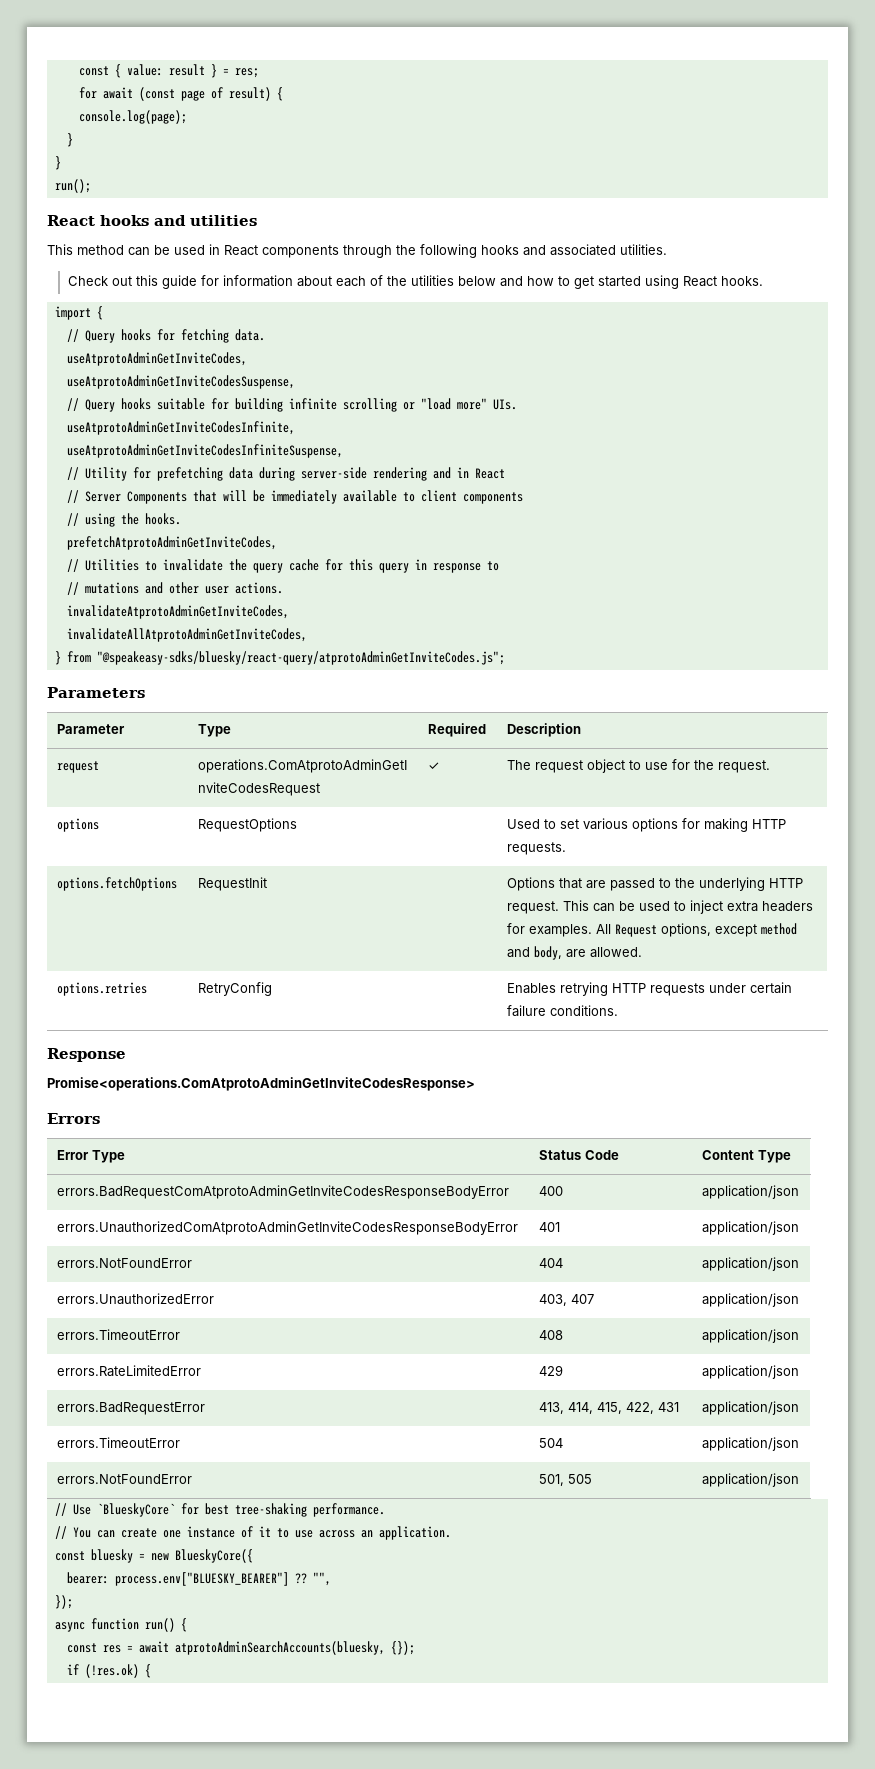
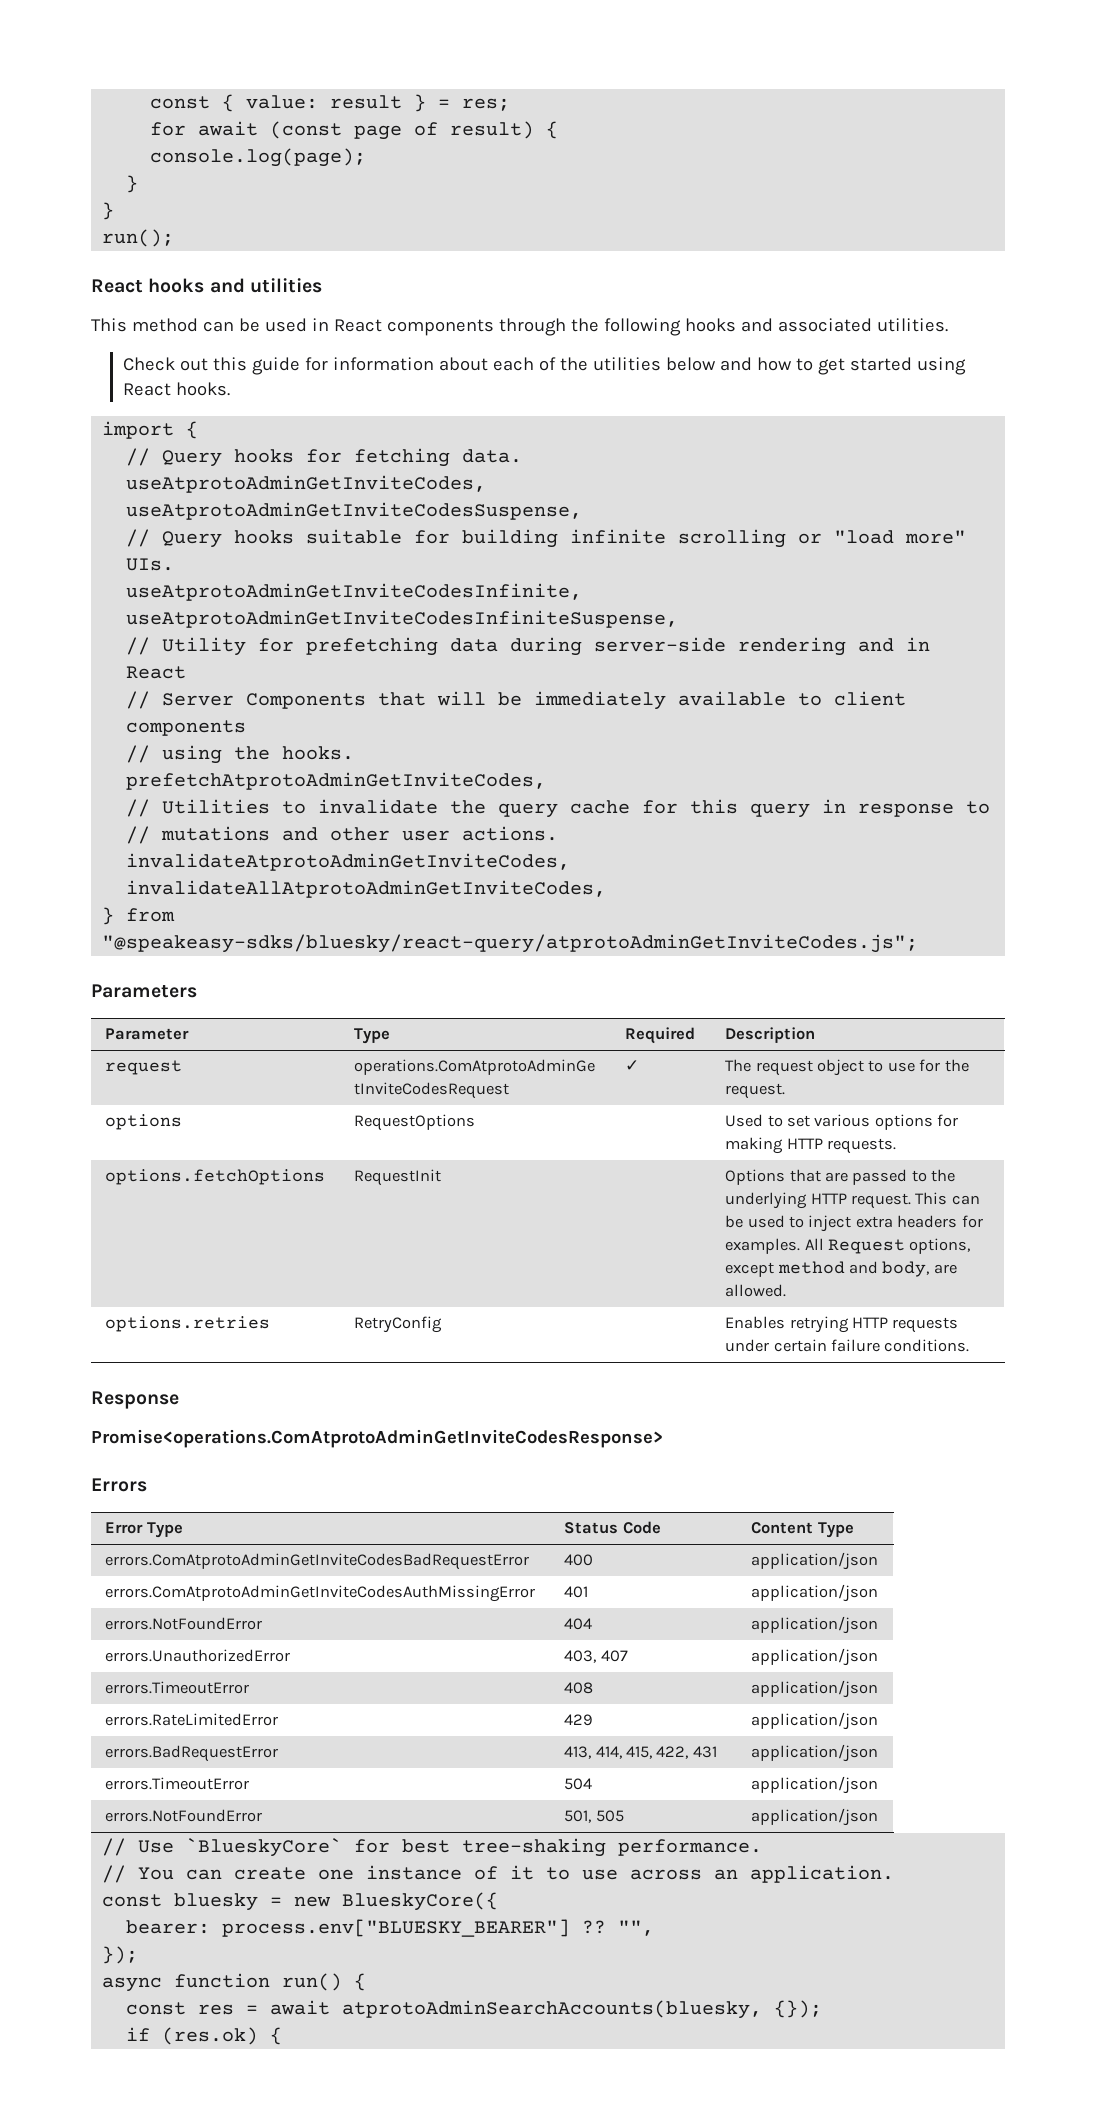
- errors.BadRequestComAtprotoAdminGetInviteCodesResponseBodyError | 400 | application/json
+ errors.ComAtprotoAdminGetInviteCodesBadRequestError | 400 | application/json
- errors.UnauthorizedComAtprotoAdminGetInviteCodesResponseBodyError | 401 | application/json
+ errors.ComAtprotoAdminGetInviteCodesAuthMissingError | 401 | application/json
- if (!res.ok) {
+ if (res.ok) {

